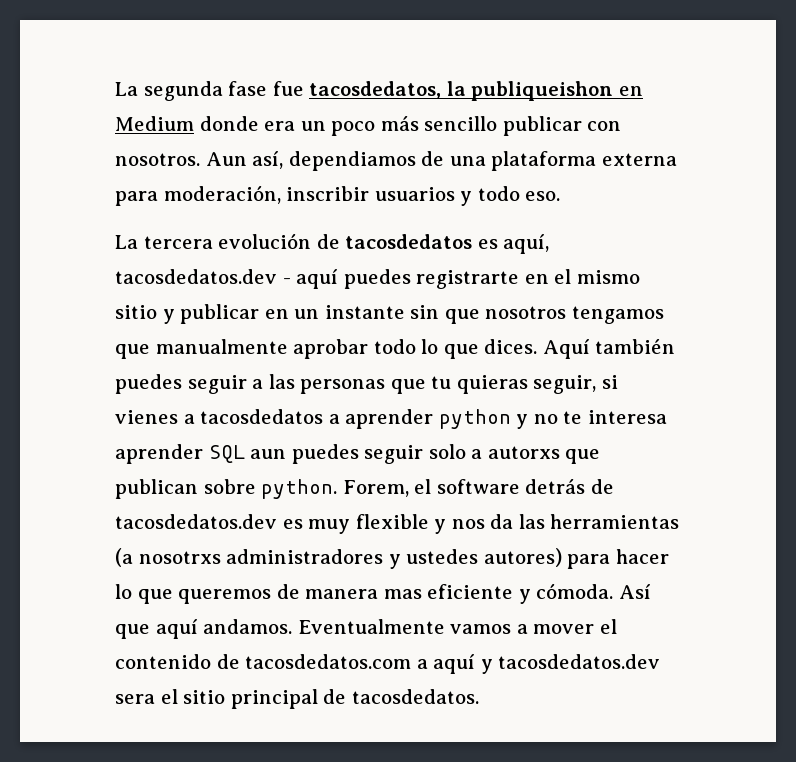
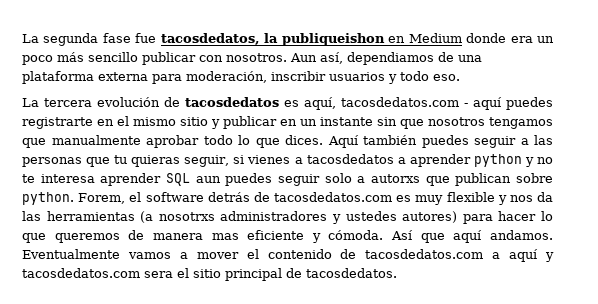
- La tercera evolución de tacosdedatos es aquí, tacosdedatos.dev - aquí puedes registrarte en el mismo sitio y publicar en un instante sin que nosotros tengamos que manualmente aprobar todo lo que dices.
+ La tercera evolución de tacosdedatos es aquí, tacosdedatos.com - aquí puedes registrarte en el mismo sitio y publicar en un instante sin que nosotros tengamos que manualmente aprobar todo lo que dices.
- Forem, el software detrás de tacosdedatos.dev es muy flexible y nos da las herramientas (a nosotrxs administradores y ustedes autores) para hacer lo que queremos de manera mas eficiente y cómoda.
+ Forem, el software detrás de tacosdedatos.com es muy flexible y nos da las herramientas (a nosotrxs administradores y ustedes autores) para hacer lo que queremos de manera mas eficiente y cómoda.
- Eventualmente vamos a mover el contenido de tacosdedatos.com a aquí y tacosdedatos.dev sera el sitio principal de tacosdedatos.
+ Eventualmente vamos a mover el contenido de tacosdedatos.com a aquí y tacosdedatos.com sera el sitio principal de tacosdedatos.

